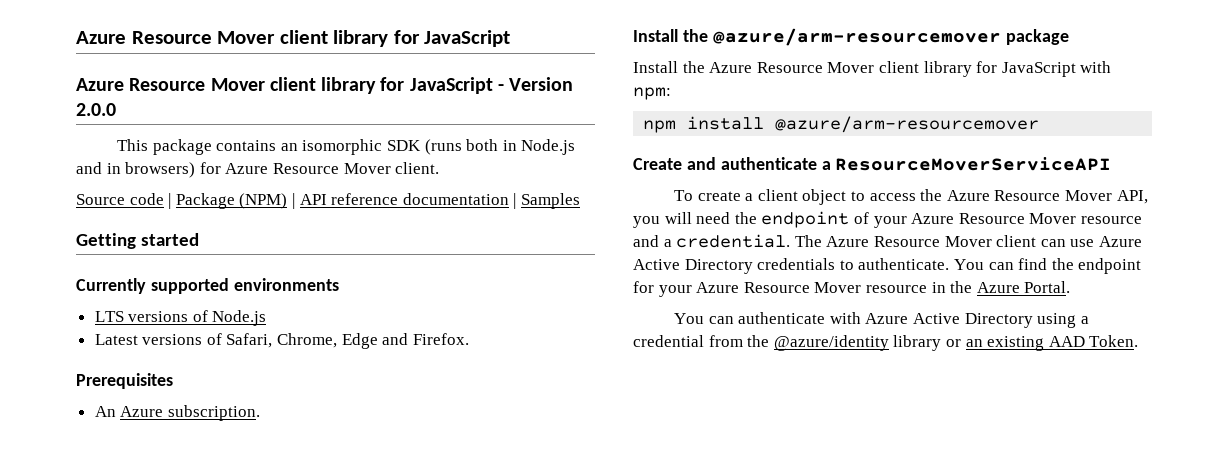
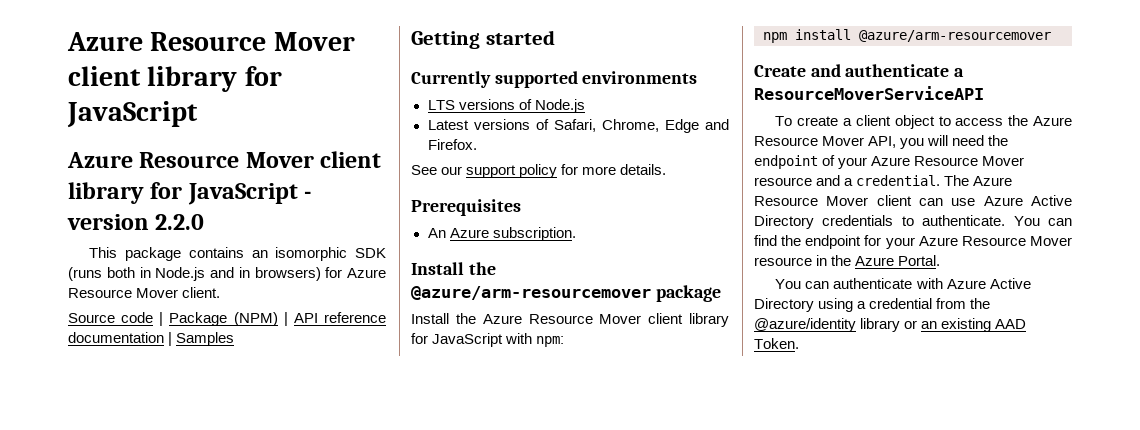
- Azure Resource Mover client library for JavaScript - Version 2.0.0
+ Azure Resource Mover client library for JavaScript - version 2.2.0
+ See our support policy for more details.

